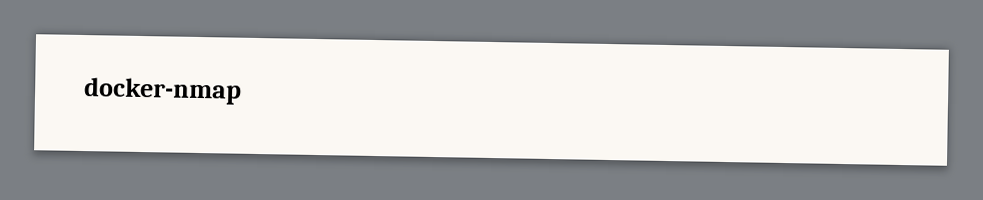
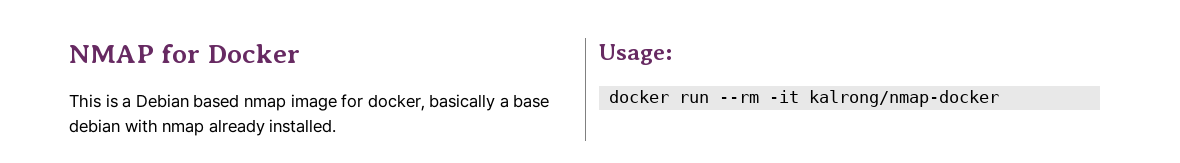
- docker-nmap
+ NMAP for Docker
+ This is a Debian based nmap image for docker, basically a base debian with nmap already installed.
+ Usage:
+ docker run --rm -it kalrong/nmap-docker

